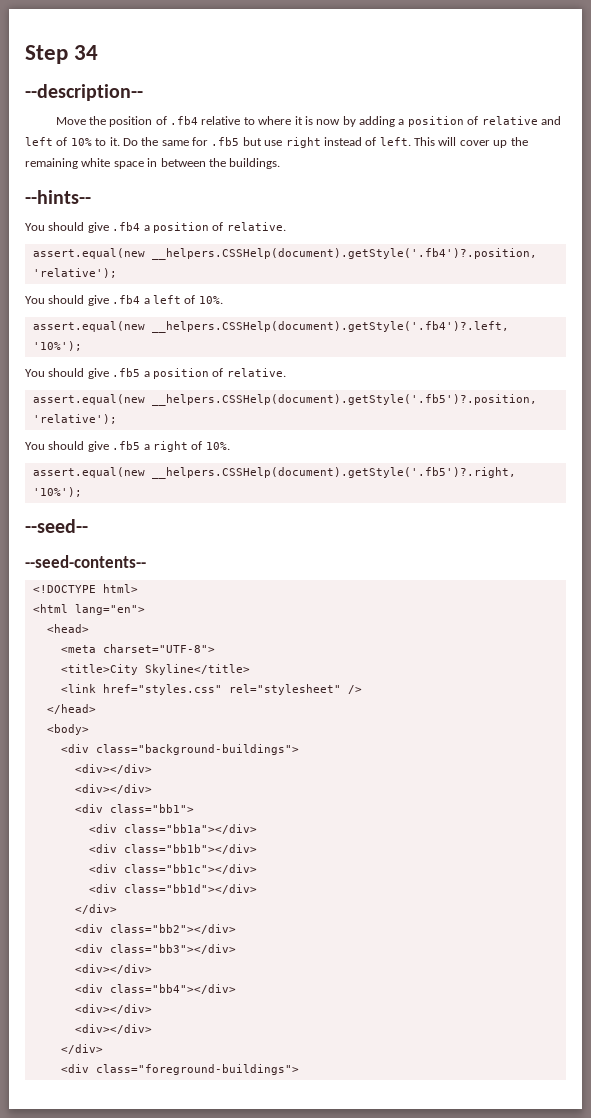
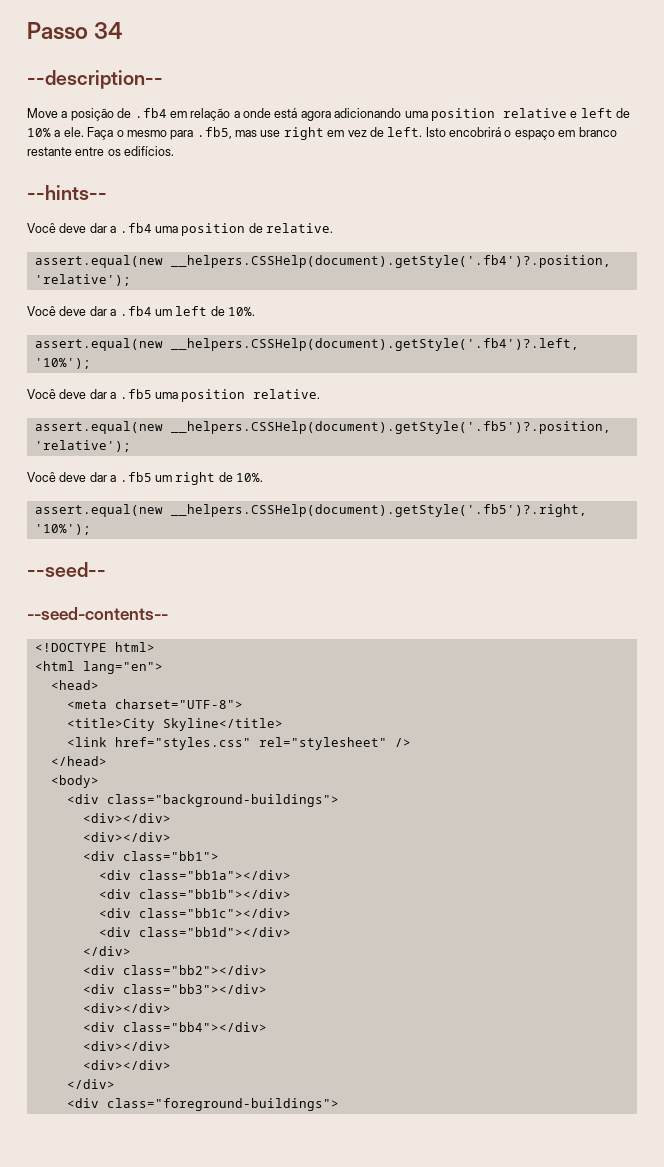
- Step 34
+ Passo 34
- Move the position of .fb4 relative to where it is now by adding a position of relative and left of 10% to it. Do the same for .fb5 but use right instead of left. This will cover up the remaining white space in between the buildings.
+ Move a posição de .fb4 em relação a onde está agora adicionando uma position relative e left de 10% a ele. Faça o mesmo para .fb5, mas use right em vez de left. Isto encobrirá o espaço em branco restante entre os edifícios.
  --hints--
- You should give .fb4 a position of relative.
+ Você deve dar a .fb4 uma position de relative.
  assert.equal(new __helpers.CSSHelp(document).getStyle('.fb4')?.position, 'relative');
- You should give .fb4 a left of 10%.
+ Você deve dar a .fb4 um left de 10%.
  assert.equal(new __helpers.CSSHelp(document).getStyle('.fb4')?.left, '10%');
- You should give .fb5 a position of relative.
+ Você deve dar a .fb5 uma position relative.
  assert.equal(new __helpers.CSSHelp(document).getStyle('.fb5')?.position, 'relative');
- You should give .fb5 a right of 10%.
+ Você deve dar a .fb5 um right de 10%.

